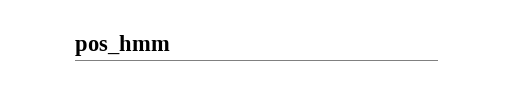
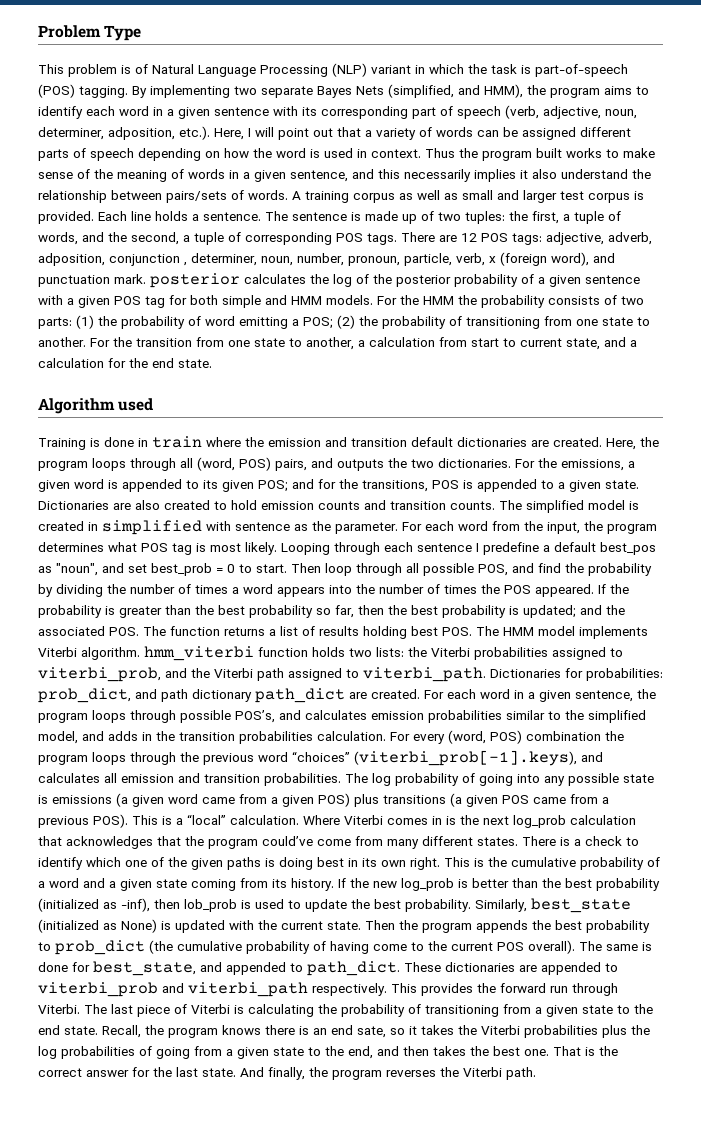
- pos_hmm
+ Problem Type
+ This problem is of Natural Language Processing (NLP) variant in which the task is part-of-speech (POS) tagging. By implementing two separate Bayes Nets (simplified, and HMM), the program aims to identify each word in a given sentence with its corresponding part of speech (verb, adjective, noun, determiner, adposition, etc.). Here, I will point out that a variety of words can be assigned different parts of speech depending on how the word is used in context. Thus the program built works to make sense of the meaning of words in a given sentence, and this necessarily implies it also understand the relationship between pairs/sets of words. A training corpus as well as small and larger test corpus is provided. Each line holds a sentence. The sentence is made up of two tuples: the first, a tuple of words, and the second, a tuple of corresponding POS tags. There are 12 POS tags: adjective, adverb, adposition, conjunction , determiner, noun, number, pronoun, particle, verb, x (foreign word), and punctuation mark. posterior calculates the log of the posterior probability of a given sentence with a given POS tag for both simple and HMM models. For the HMM the probability consists of two parts: (1) the probability of word emitting a POS; (2) the probability of transitioning from one state to another. For the transition from one state to another, a calculation from start to current state, and a calculation for the end state.
+ Algorithm used
+ Training is done in train where the emission and transition default dictionaries are created. Here, the program loops through all (word, POS) pairs, and outputs the two dictionaries. For the emissions, a given word is appended to its given POS; and for the transitions, POS is appended to a given state. Dictionaries are also created to hold emission counts and transition counts. The simplified model is created in simplified with sentence as the parameter. For each word from the input, the program determines what POS tag is most likely. Looping through each sentence I predefine a default best_pos as "noun", and set best_prob = 0 to start. Then loop through all possible POS, and find the probability by dividing the number of times a word appears into the number of times the POS appeared. If the probability is greater than the best probability so far, then the best probability is updated; and the associated POS. The function returns a list of results holding best POS. The HMM model implements Viterbi algorithm. hmm_viterbi function holds two lists: the Viterbi probabilities assigned to viterbi_prob, and the Viterbi path assigned to viterbi_path. Dictionaries for probabilities: prob_dict, and path dictionary path_dict are created. For each word in a given sentence, the program loops through possible POS’s, and calculates emission probabilities similar to the simplified model, and adds in the transition probabilities calculation. For every (word, POS) combination the program loops through the previous word “choices” (viterbi_prob[-1].keys), and calculates all emission and transition probabilities. The log probability of going into any possible state is emissions (a given word came from a given POS) plus transitions (a given POS came from a previous POS). This is a “local” calculation. Where Viterbi comes in is the next log_prob calculation that acknowledges that the program could’ve come from many different states. There is a check to identify which one of the given paths is doing best in its own right. This is the cumulative probability of a word and a given state coming from its history. If the new log_prob is better than the best probability (initialized as -inf), then lob_prob is used to update the best probability. Similarly, best_state (initialized as None) is updated with the current state. Then the program appends the best probability to prob_dict (the cumulative probability of having come to the current POS overall). The same is done for best_state, and appended to path_dict. These dictionaries are appended to viterbi_prob and viterbi_path respectively. This provides the forward run through Viterbi. The last piece of Viterbi is calculating the probability of transitioning from a given state to the end state. Recall, the program knows there is an end sate, so it takes the Viterbi probabilities plus the log probabilities of going from a given state to the end, and then takes the best one. That is the correct answer for the last state. And finally, the program reverses the Viterbi path.

